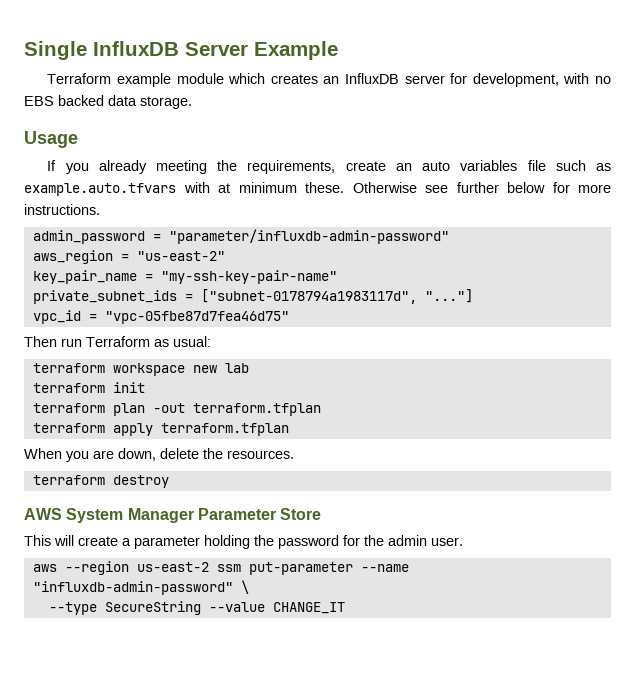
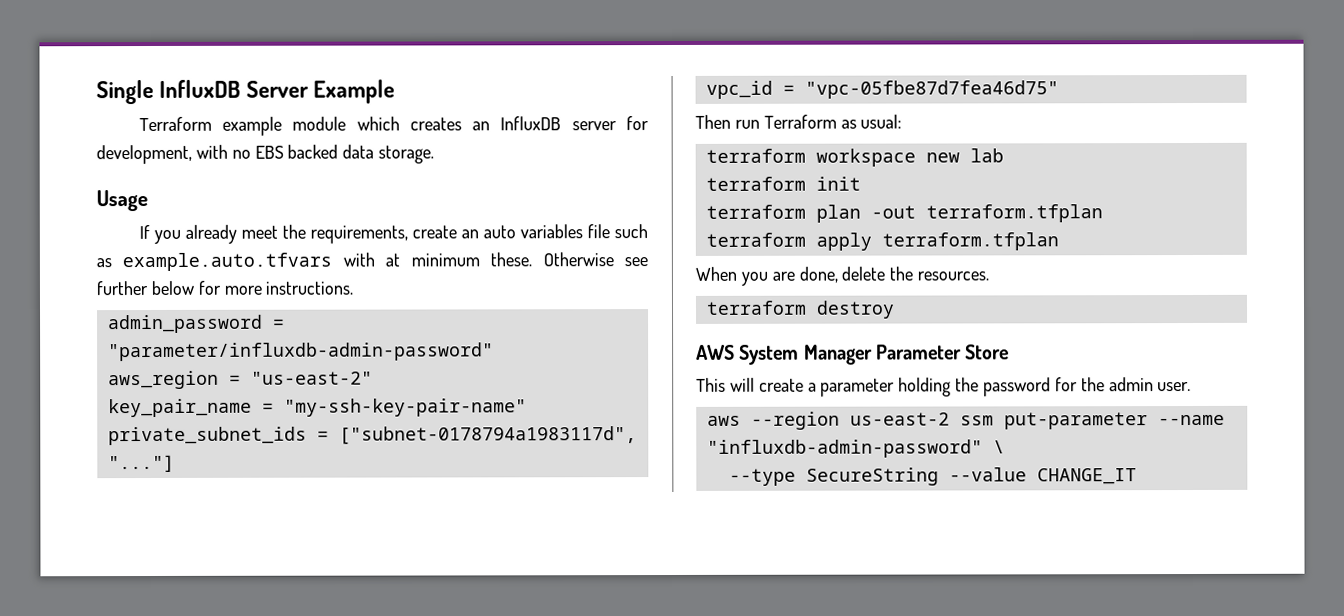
- If you already meeting the requirements, create an auto variables file such as example.auto.tfvars with at minimum these.
+ If you already meet the requirements, create an auto variables file such as example.auto.tfvars with at minimum these.
- When you are down, delete the resources.
+ When you are done, delete the resources.

